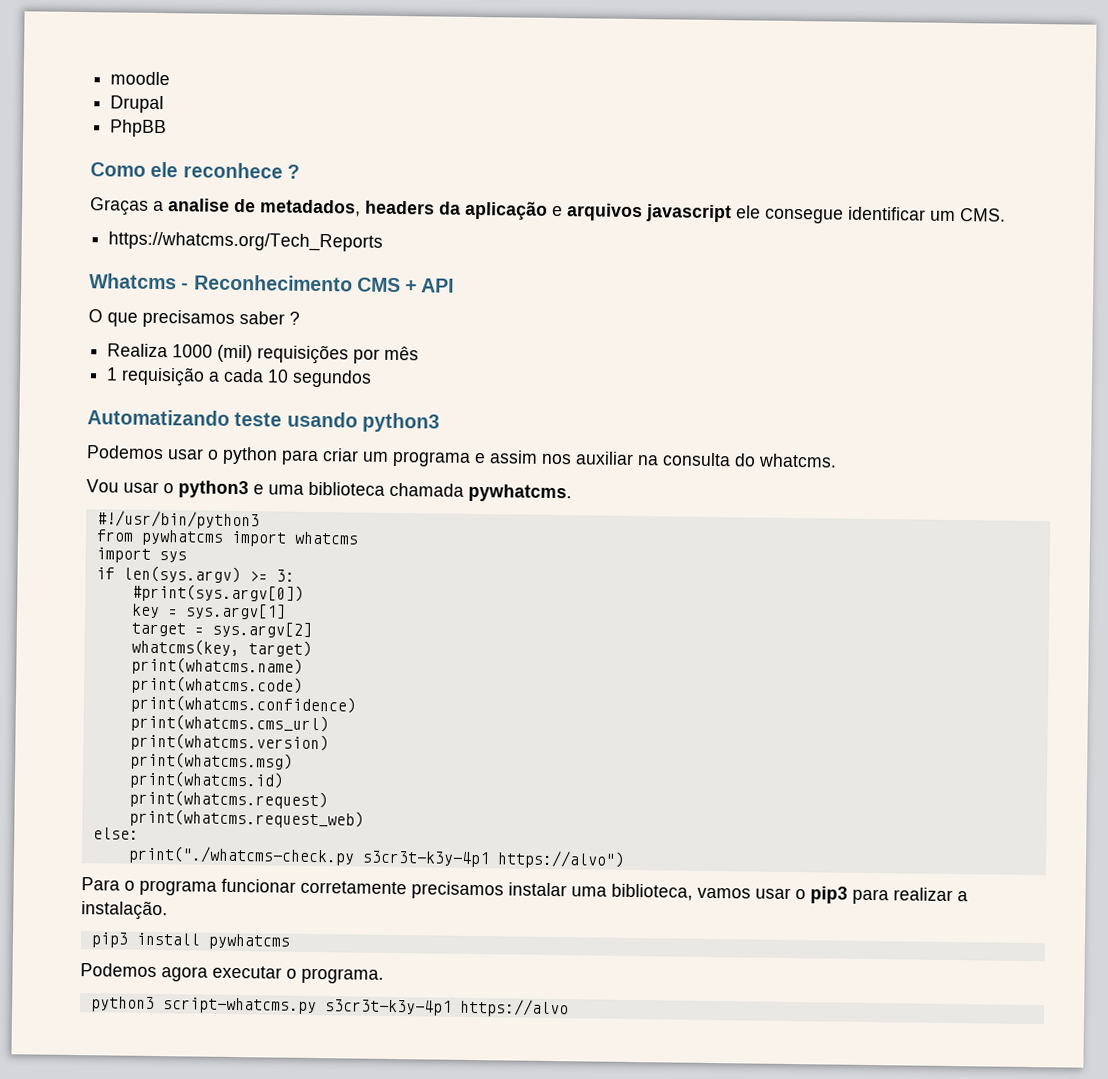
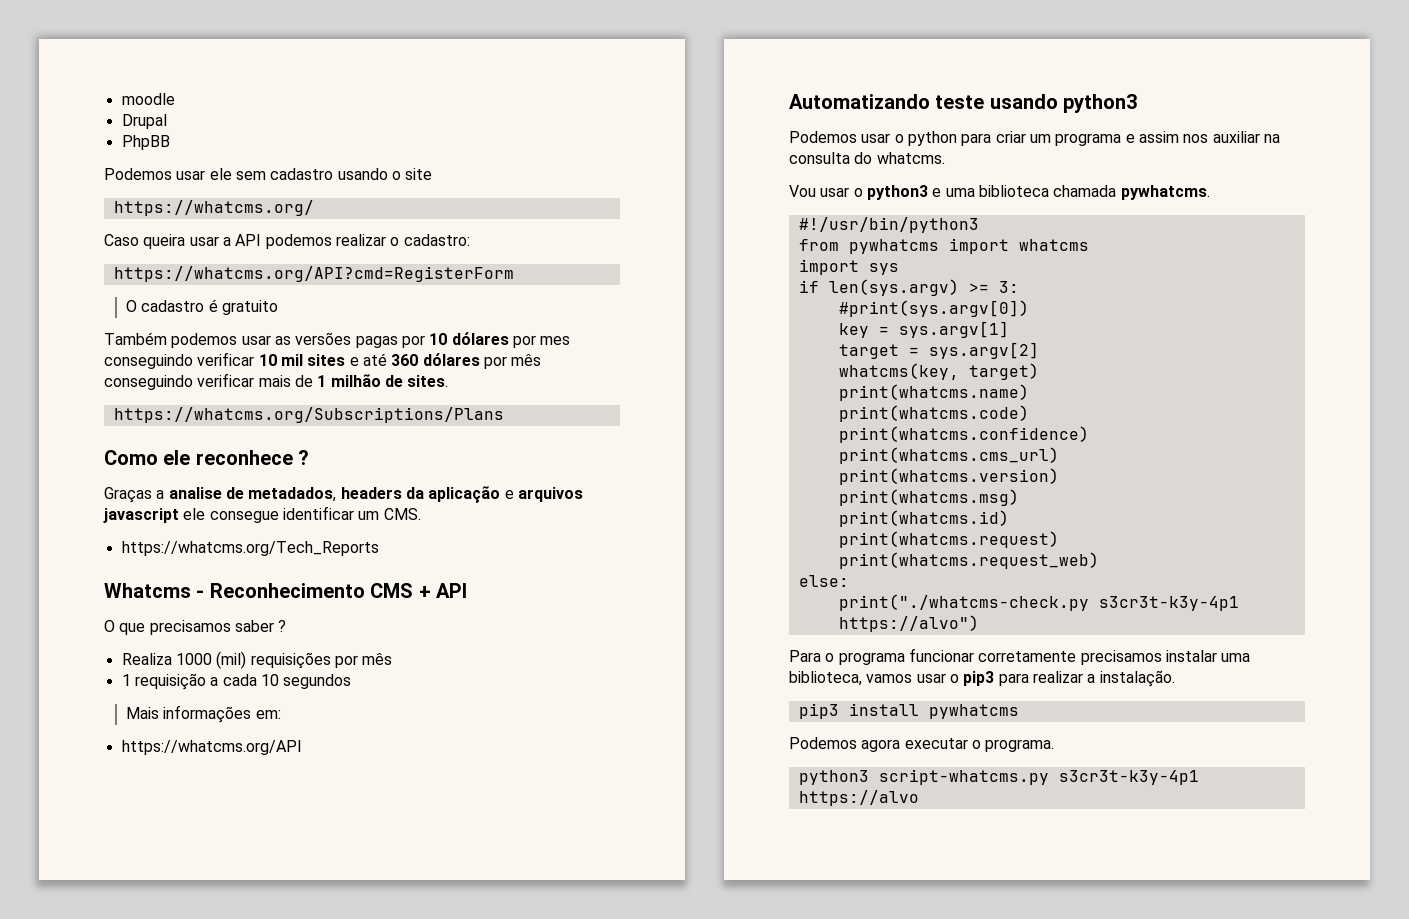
+ Podemos usar ele sem cadastro usando o site
+ https://whatcms.org/
+ Caso queira usar a API podemos realizar o cadastro:
+ https://whatcms.org/API?cmd=RegisterForm
+ O cadastro é gratuito
+ Também podemos usar as versões pagas por 10 dólares por mes conseguindo verificar 10 mil sites e até 360 dólares por mês conseguindo verificar mais de 1 milhão de sites.
+ https://whatcms.org/Subscriptions/Plans
+ Mais informações em:
+ https://whatcms.org/API

